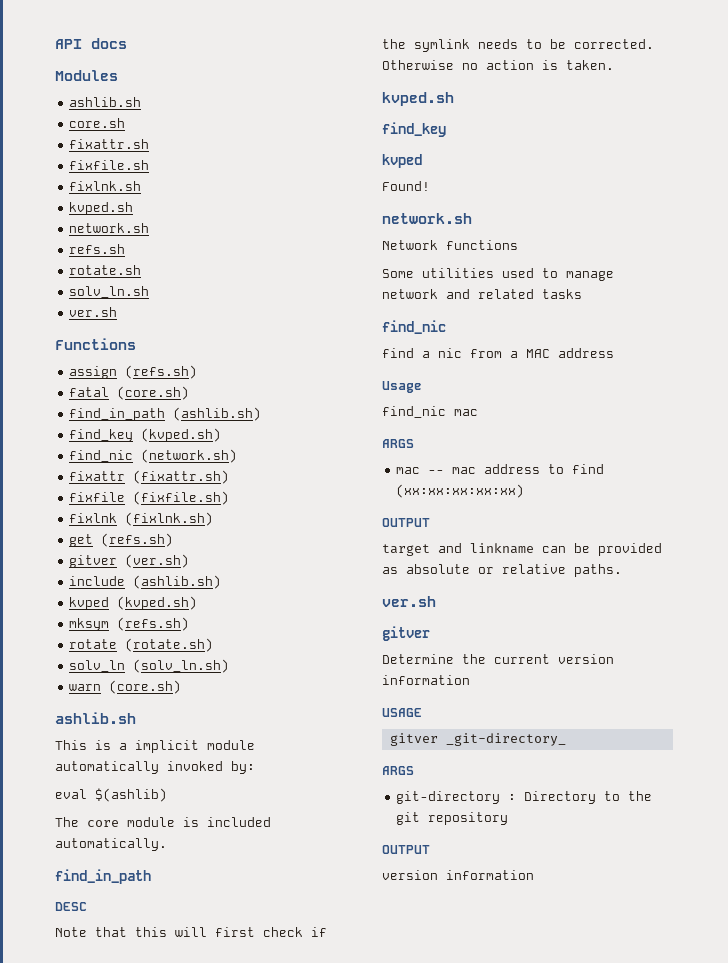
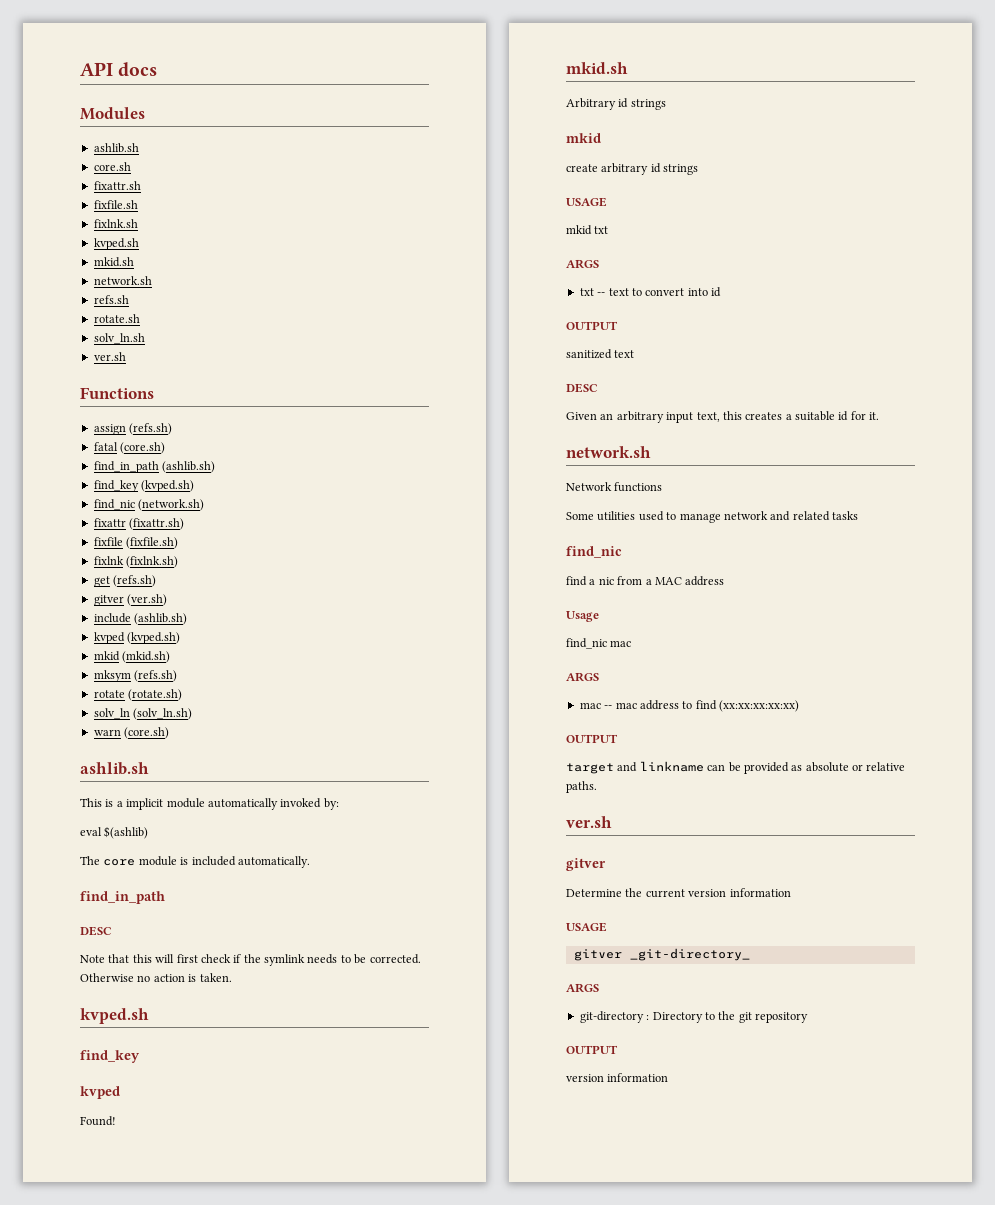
  fixlnk.sh
  kvped.sh
+ mkid.sh
+ mkid (mkid.sh)
  Found!
+ mkid.sh
+ Arbitrary id strings
+ mkid
+ create arbitrary id strings
+ USAGE
+ mkid txt
+ ARGS
+ txt -- text to convert into id
+ OUTPUT
+ sanitized text
+ DESC
+ Given an arbitrary input text, this creates a suitable id for it.

